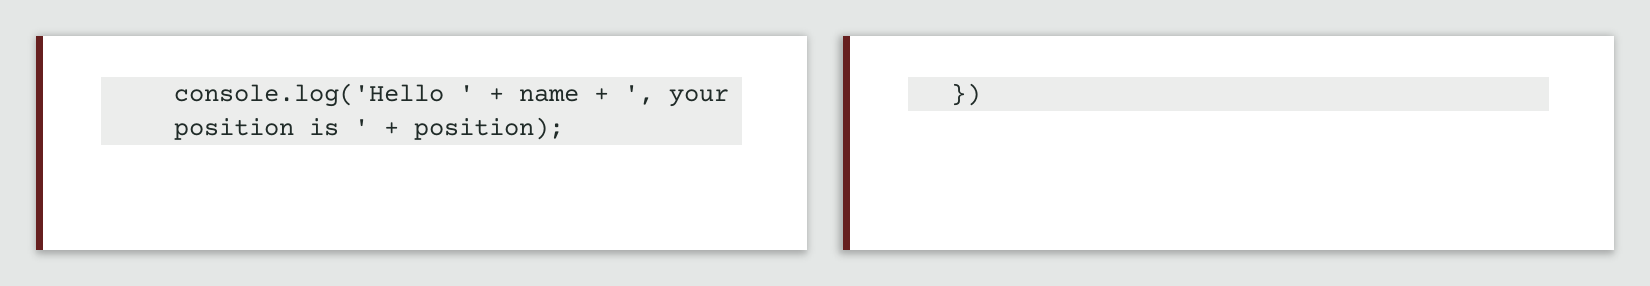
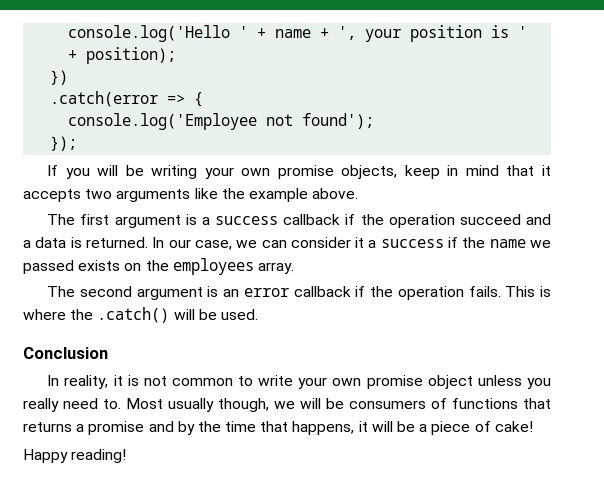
+ .catch(error => {
+ console.log('Employee not found');
+ });
+ If you will be writing your own promise objects, keep in mind that it accepts two arguments like the example above.
+ The first argument is a success callback if the operation succeed and a data is returned. In our case, we can consider it a success if the name we passed exists on the employees array.
+ The second argument is an error callback if the operation fails. This is where the .catch() will be used.
+ Conclusion
+ In reality, it is not common to write your own promise object unless you really need to. Most usually though, we will be consumers of functions that returns a promise and by the time that happens, it will be a piece of cake!
+ Happy reading!

